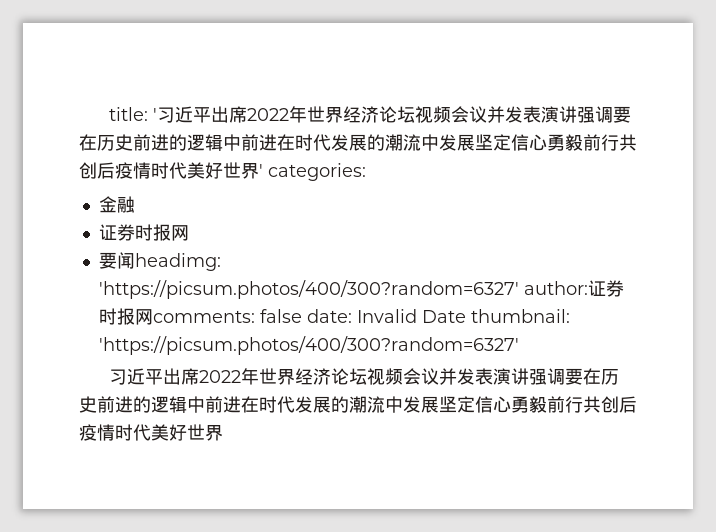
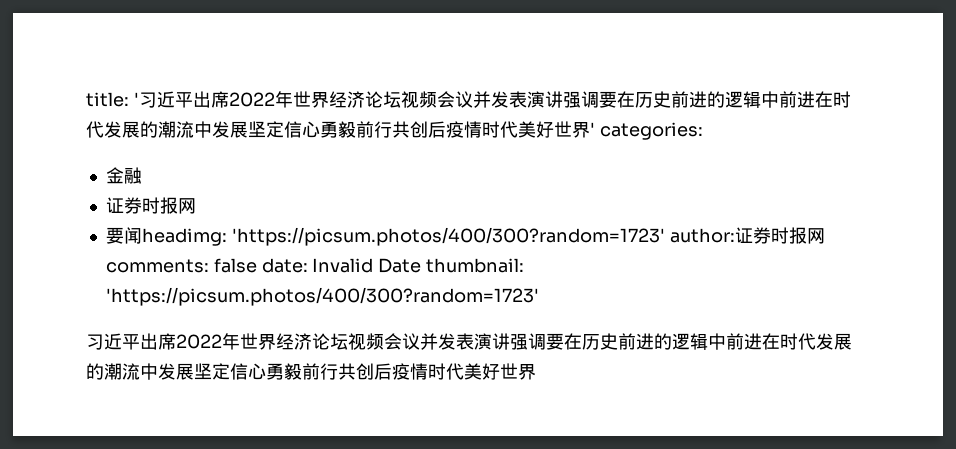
- 要闻headimg: 'https://picsum.photos/400/300?random=6327' author:证券时报网comments: false date: Invalid Date thumbnail: 'https://picsum.photos/400/300?random=6327'
+ 要闻headimg: 'https://picsum.photos/400/300?random=1723' author:证券时报网comments: false date: Invalid Date thumbnail: 'https://picsum.photos/400/300?random=1723'

